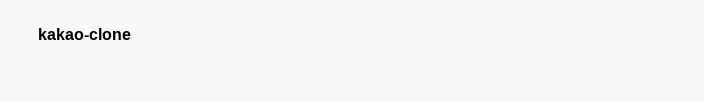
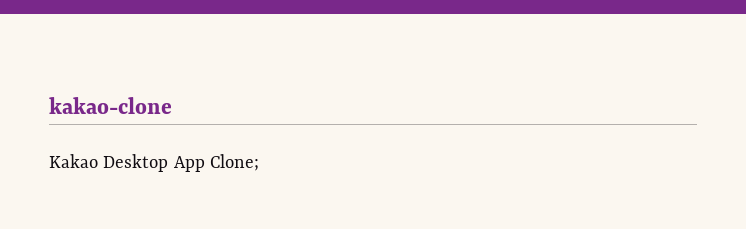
+ Kakao Desktop App Clone;

